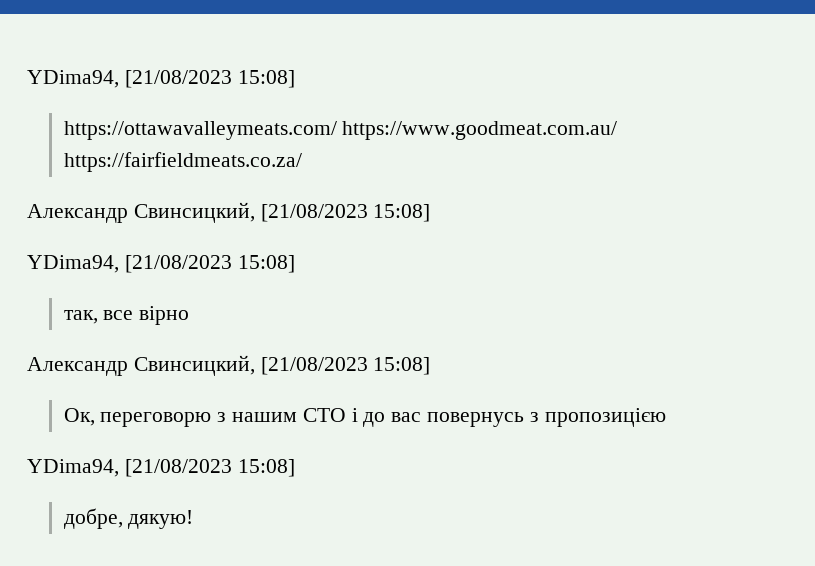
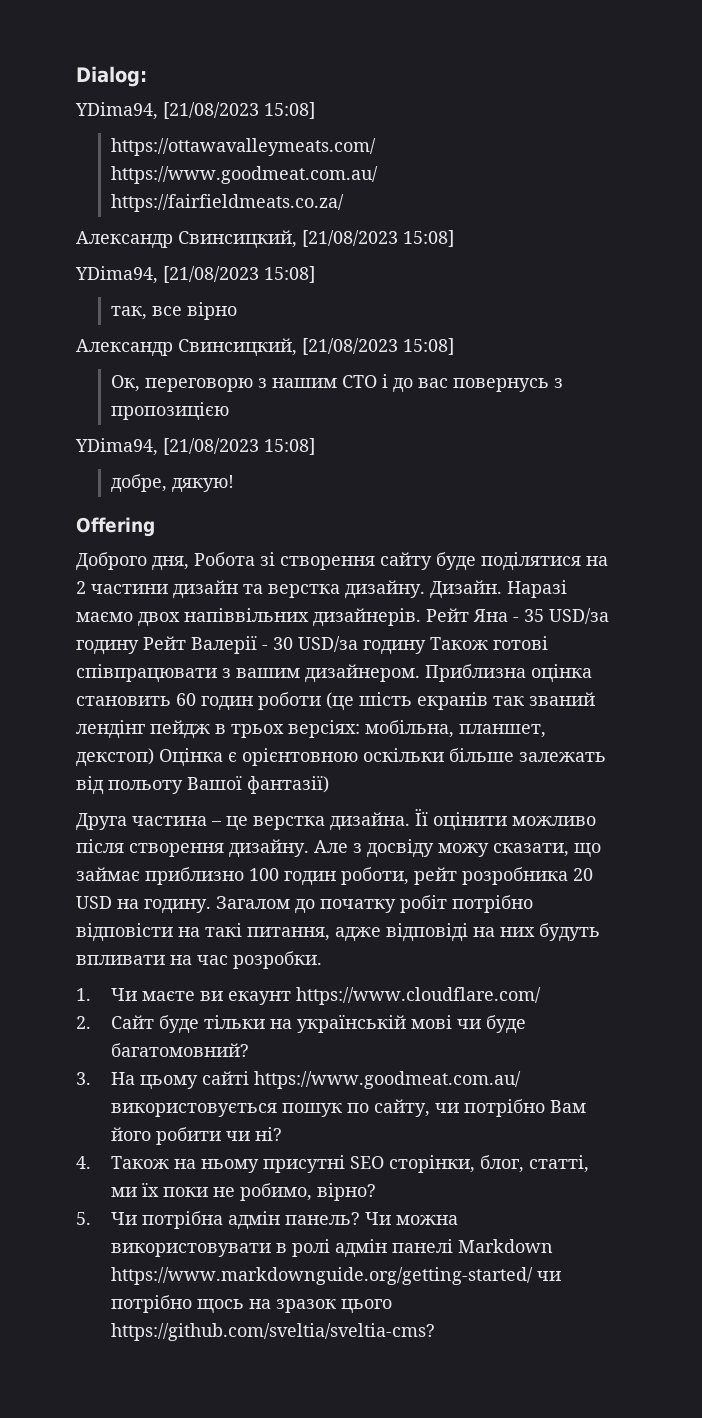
+ Dialog:
+ Offering
+ Доброго дня, Робота зі створення сайту буде поділятися на 2 частини дизайн та верстка дизайну. Дизайн. Наразі маємо двох напіввільних дизайнерів. Рейт Яна - 35 USD/за годину Рейт Валерії - 30 USD/за годину Також готові співпрацювати з вашим дизайнером. Приблизна оцінка становить 60 годин роботи (це шість екранів так званий лендінг пейдж в трьох версіях: мобільна, планшет, декстоп) Оцінка є орієнтовною оскільки більше залежать від польоту Вашої фантазії)
+ Друга частина – це верстка дизайна. Її оцінити можливо після створення дизайну. Але з досвіду можу сказати, що займає приблизно 100 годин роботи, рейт розробника 20 USD на годину. Загалом до початку робіт потрібно відповісти на такі питання, адже відповіді на них будуть впливати на час розробки.
+ 1. Чи маєте ви екаунт https://www.cloudflare.com/
+ 2. Сайт буде тільки на українській мові чи буде багатомовний?
+ 3. На цьому сайті https://www.goodmeat.com.au/ використовується пошук по сайту, чи потрібно Вам його робити чи ні?
+ 4. Також на ньому присутні SEO сторінки, блог, статті, ми їх поки не робимо, вірно?
+ 5. Чи потрібна адмін панель? Чи можна використовувати в ролі адмін панелі Markdown https://www.markdownguide.org/getting-started/ чи потрібно щось на зразок цього https://github.com/sveltia/sveltia-cms?

